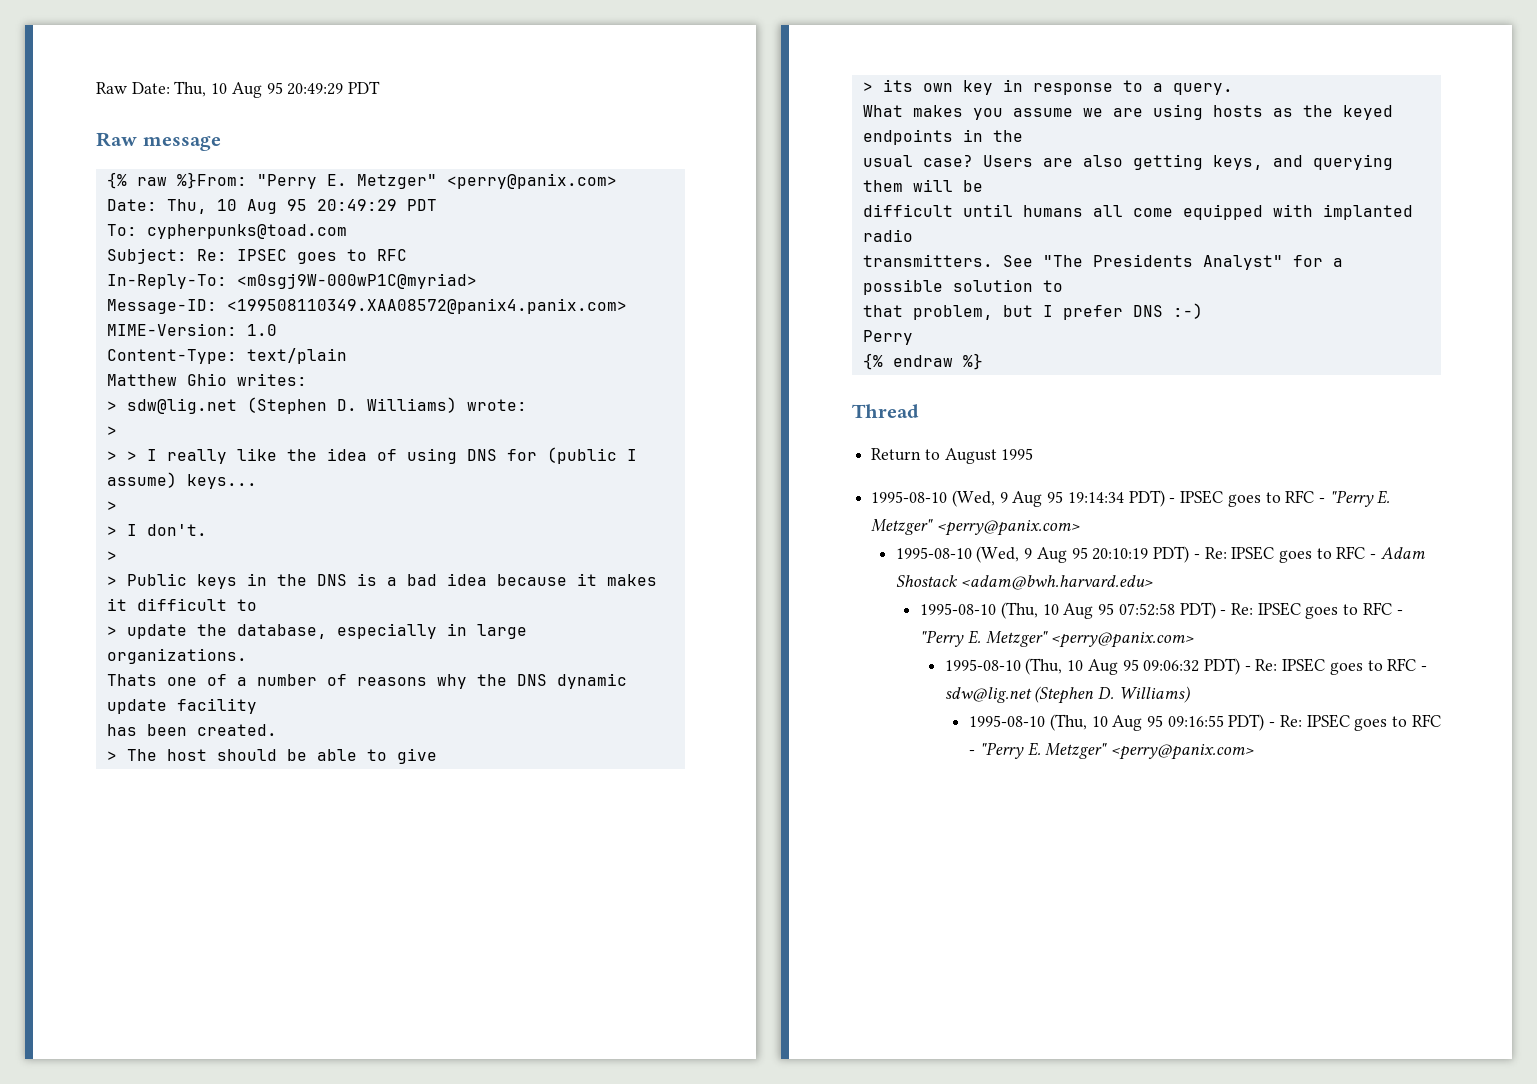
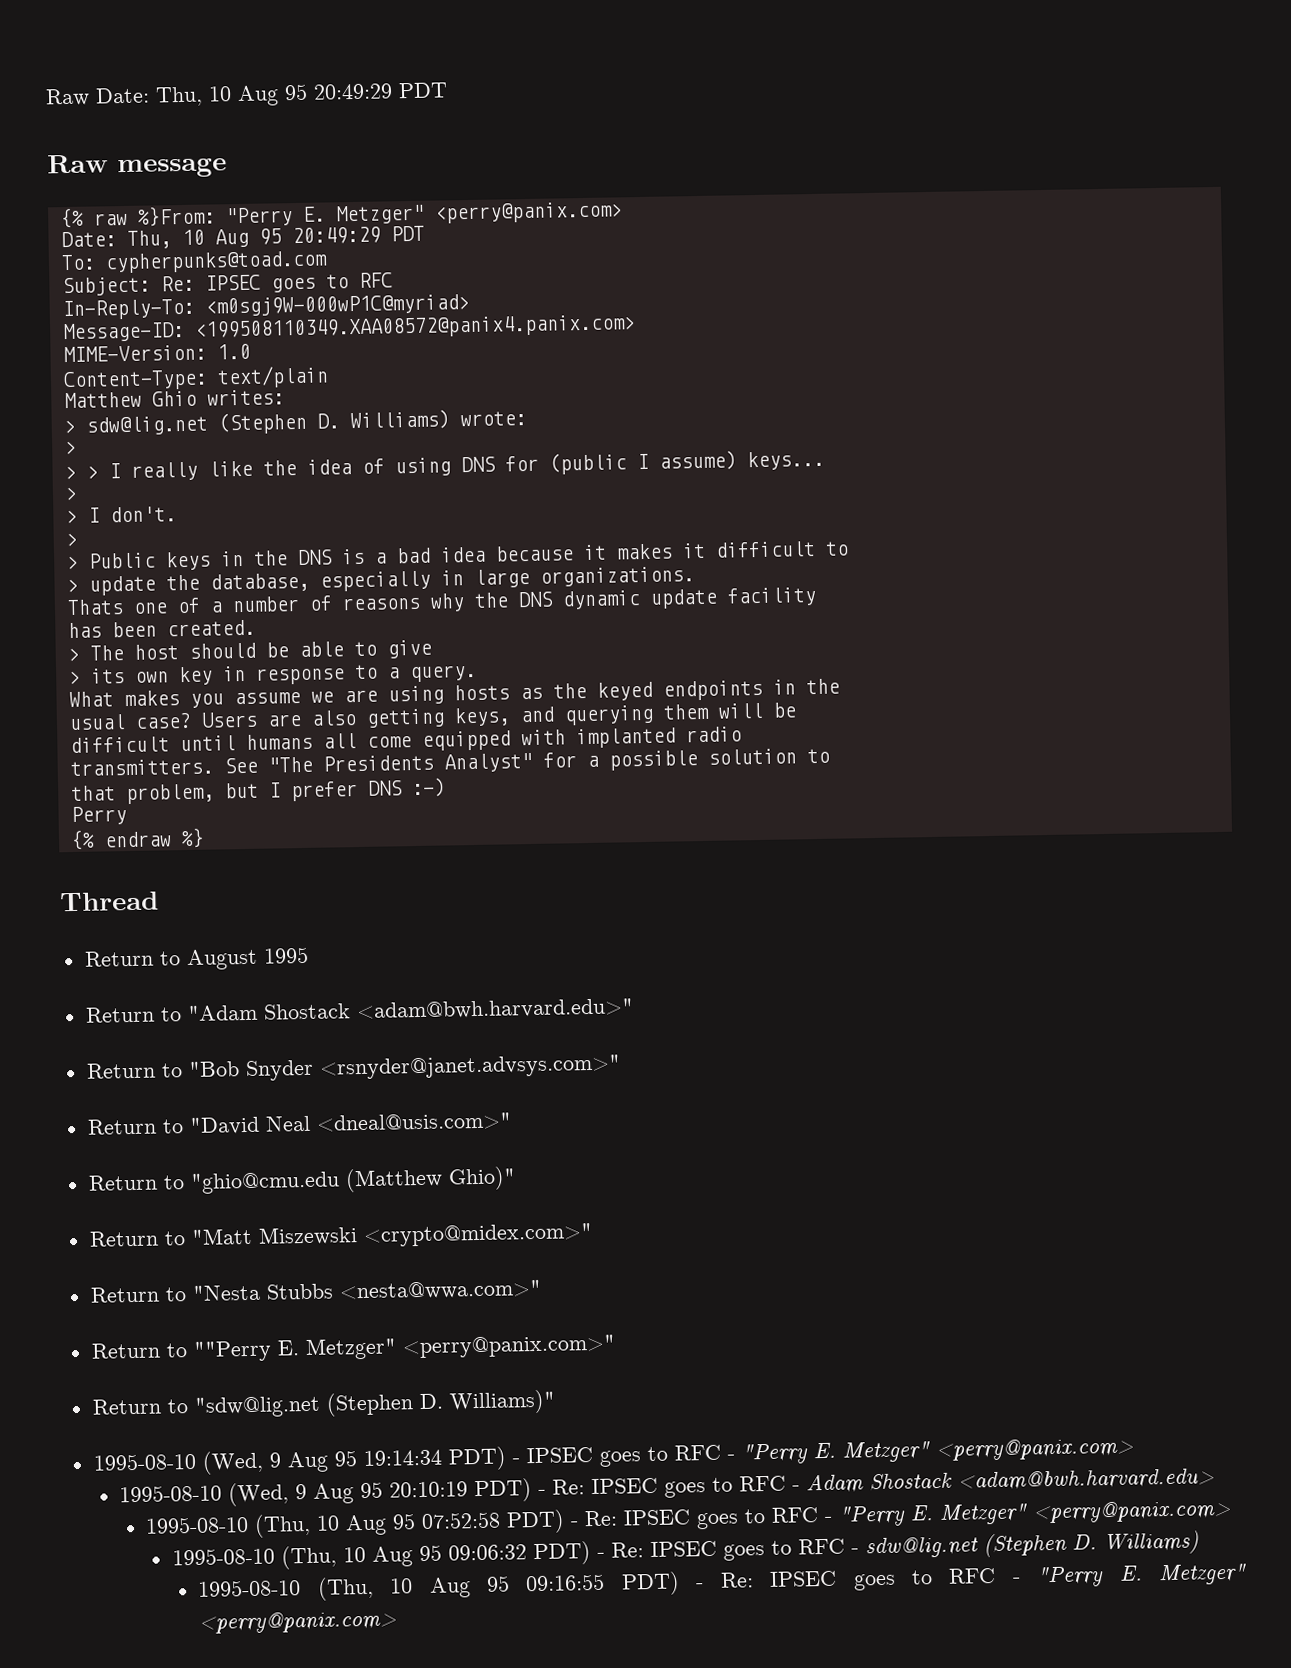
+ Return to "Adam Shostack <adam@bwh.harvard.edu>"
+ Return to "Bob Snyder <rsnyder@janet.advsys.com>"
+ Return to "David Neal <dneal@usis.com>"
+ Return to "ghio@cmu.edu (Matthew Ghio)"
+ Return to "Matt Miszewski <crypto@midex.com>"
+ Return to "Nesta Stubbs <nesta@wwa.com>"
+ Return to ""Perry E. Metzger" <perry@panix.com>"
+ Return to "sdw@lig.net (Stephen D. Williams)"

